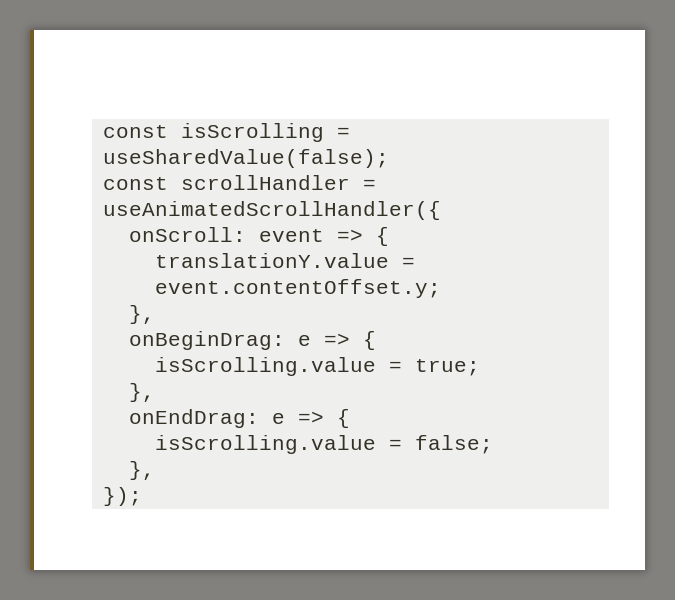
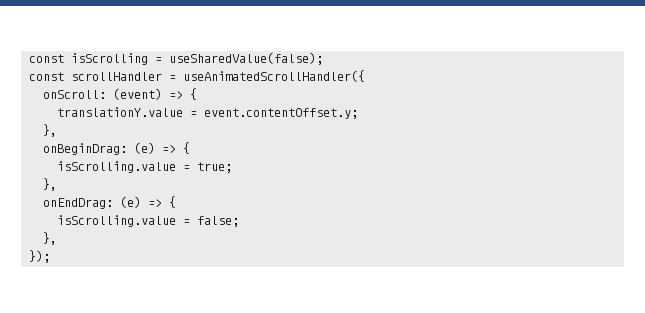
- onScroll: event => {
+ onScroll: (event) => {
- onBeginDrag: e => {
+ onBeginDrag: (e) => {
- onEndDrag: e => {
+ onEndDrag: (e) => {

